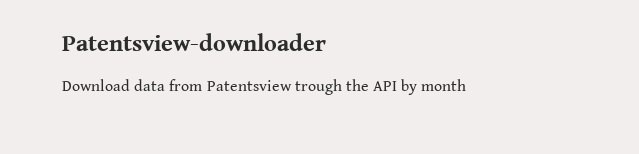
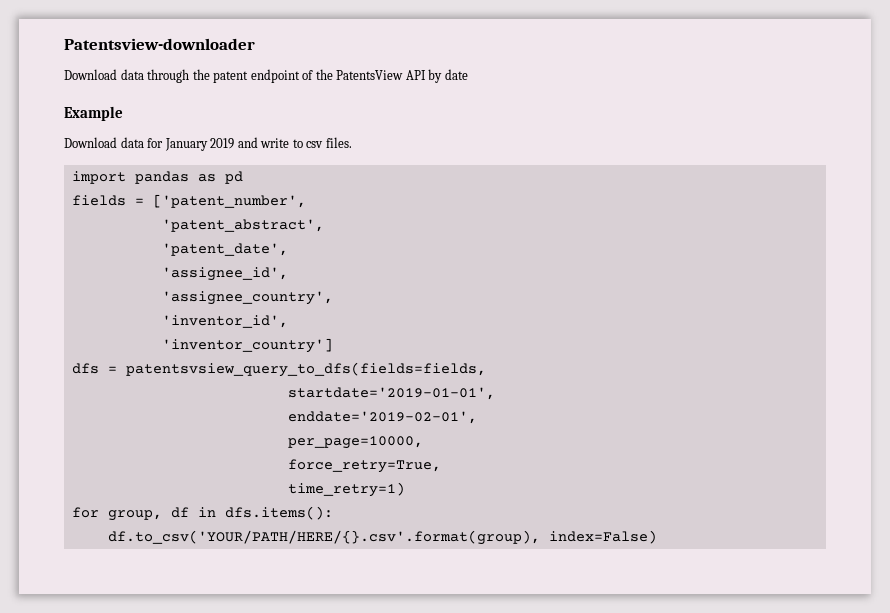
- Download data from Patentsview trough the API by month
+ Download data through the patent endpoint of the PatentsView API by date
+ Example
+ Download data for January 2019 and write to csv files.
+ import pandas as pd
+ fields = ['patent_number',
+ 'patent_abstract',
+ 'patent_date',
+ 'assignee_id',
+ 'assignee_country',
+ 'inventor_id',
+ 'inventor_country']
+ dfs = patentsvsiew_query_to_dfs(fields=fields,
+ startdate='2019-01-01',
+ enddate='2019-02-01',
+ per_page=10000,
+ force_retry=True,
+ time_retry=1)
+ for group, df in dfs.items():
+ df.to_csv('YOUR/PATH/HERE/{}.csv'.format(group), index=False)

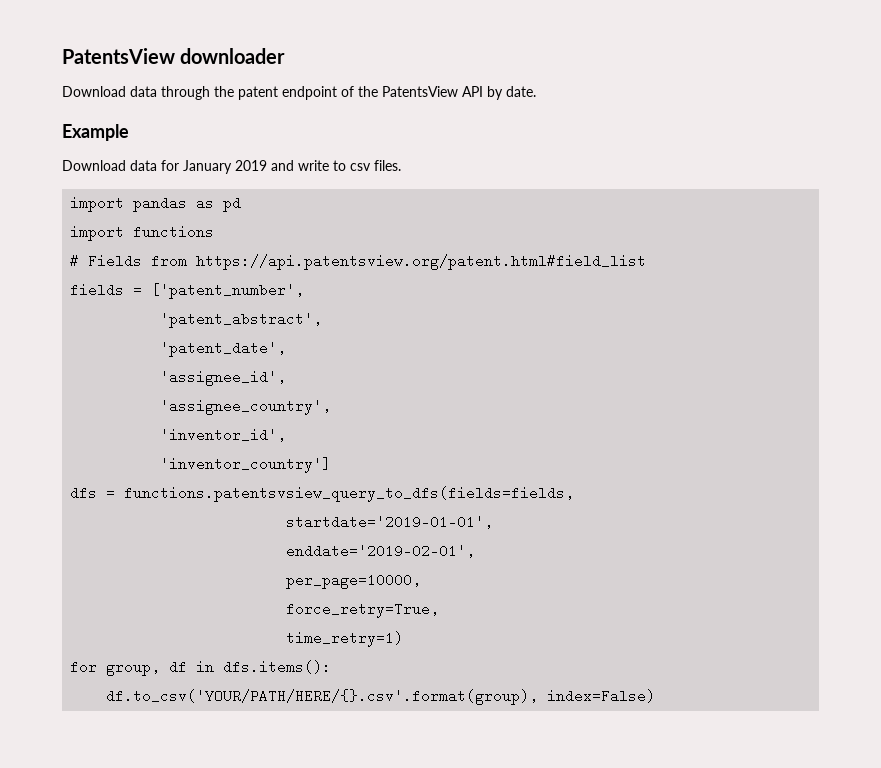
- Patentsview-downloader
+ PatentsView downloader
- Download data through the patent endpoint of the PatentsView API by date
+ Download data through the patent endpoint of the PatentsView API by date.
+ import functions
+ # Fields from https://api.patentsview.org/patent.html#field_list
- dfs = patentsvsiew_query_to_dfs(fields=fields,
+ dfs = functions.patentsvsiew_query_to_dfs(fields=fields,

